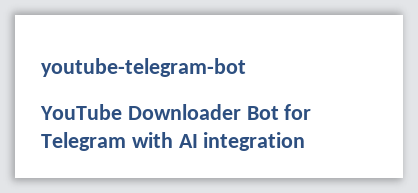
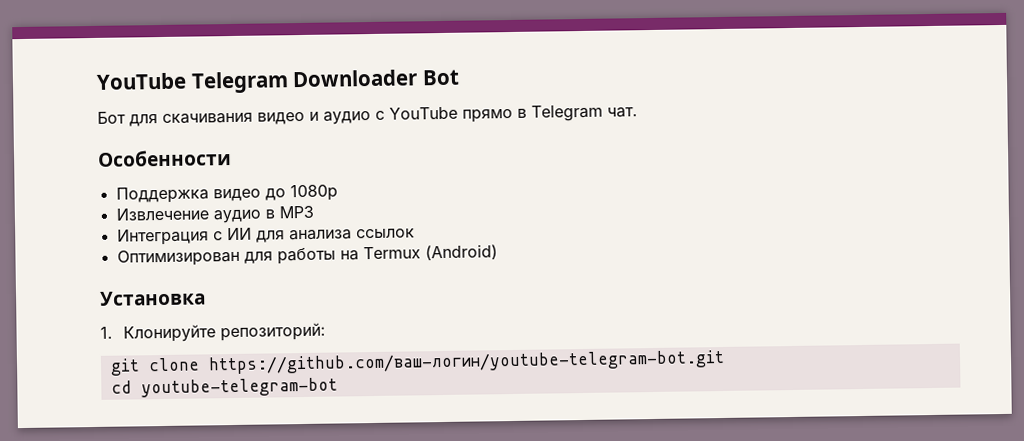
- youtube-telegram-bot
- YouTube Downloader Bot for Telegram with AI integration
+ YouTube Telegram Downloader Bot
+ Бот для скачивания видео и аудио с YouTube прямо в Telegram чат.
+ Особенности
+ Поддержка видео до 1080p
+ Извлечение аудио в MP3
+ Интеграция с ИИ для анализа ссылок
+ Оптимизирован для работы на Termux (Android)
+ Установка
+ 1. Клонируйте репозиторий:
+ git clone https://github.com/ваш-логин/youtube-telegram-bot.git
+ cd youtube-telegram-bot

